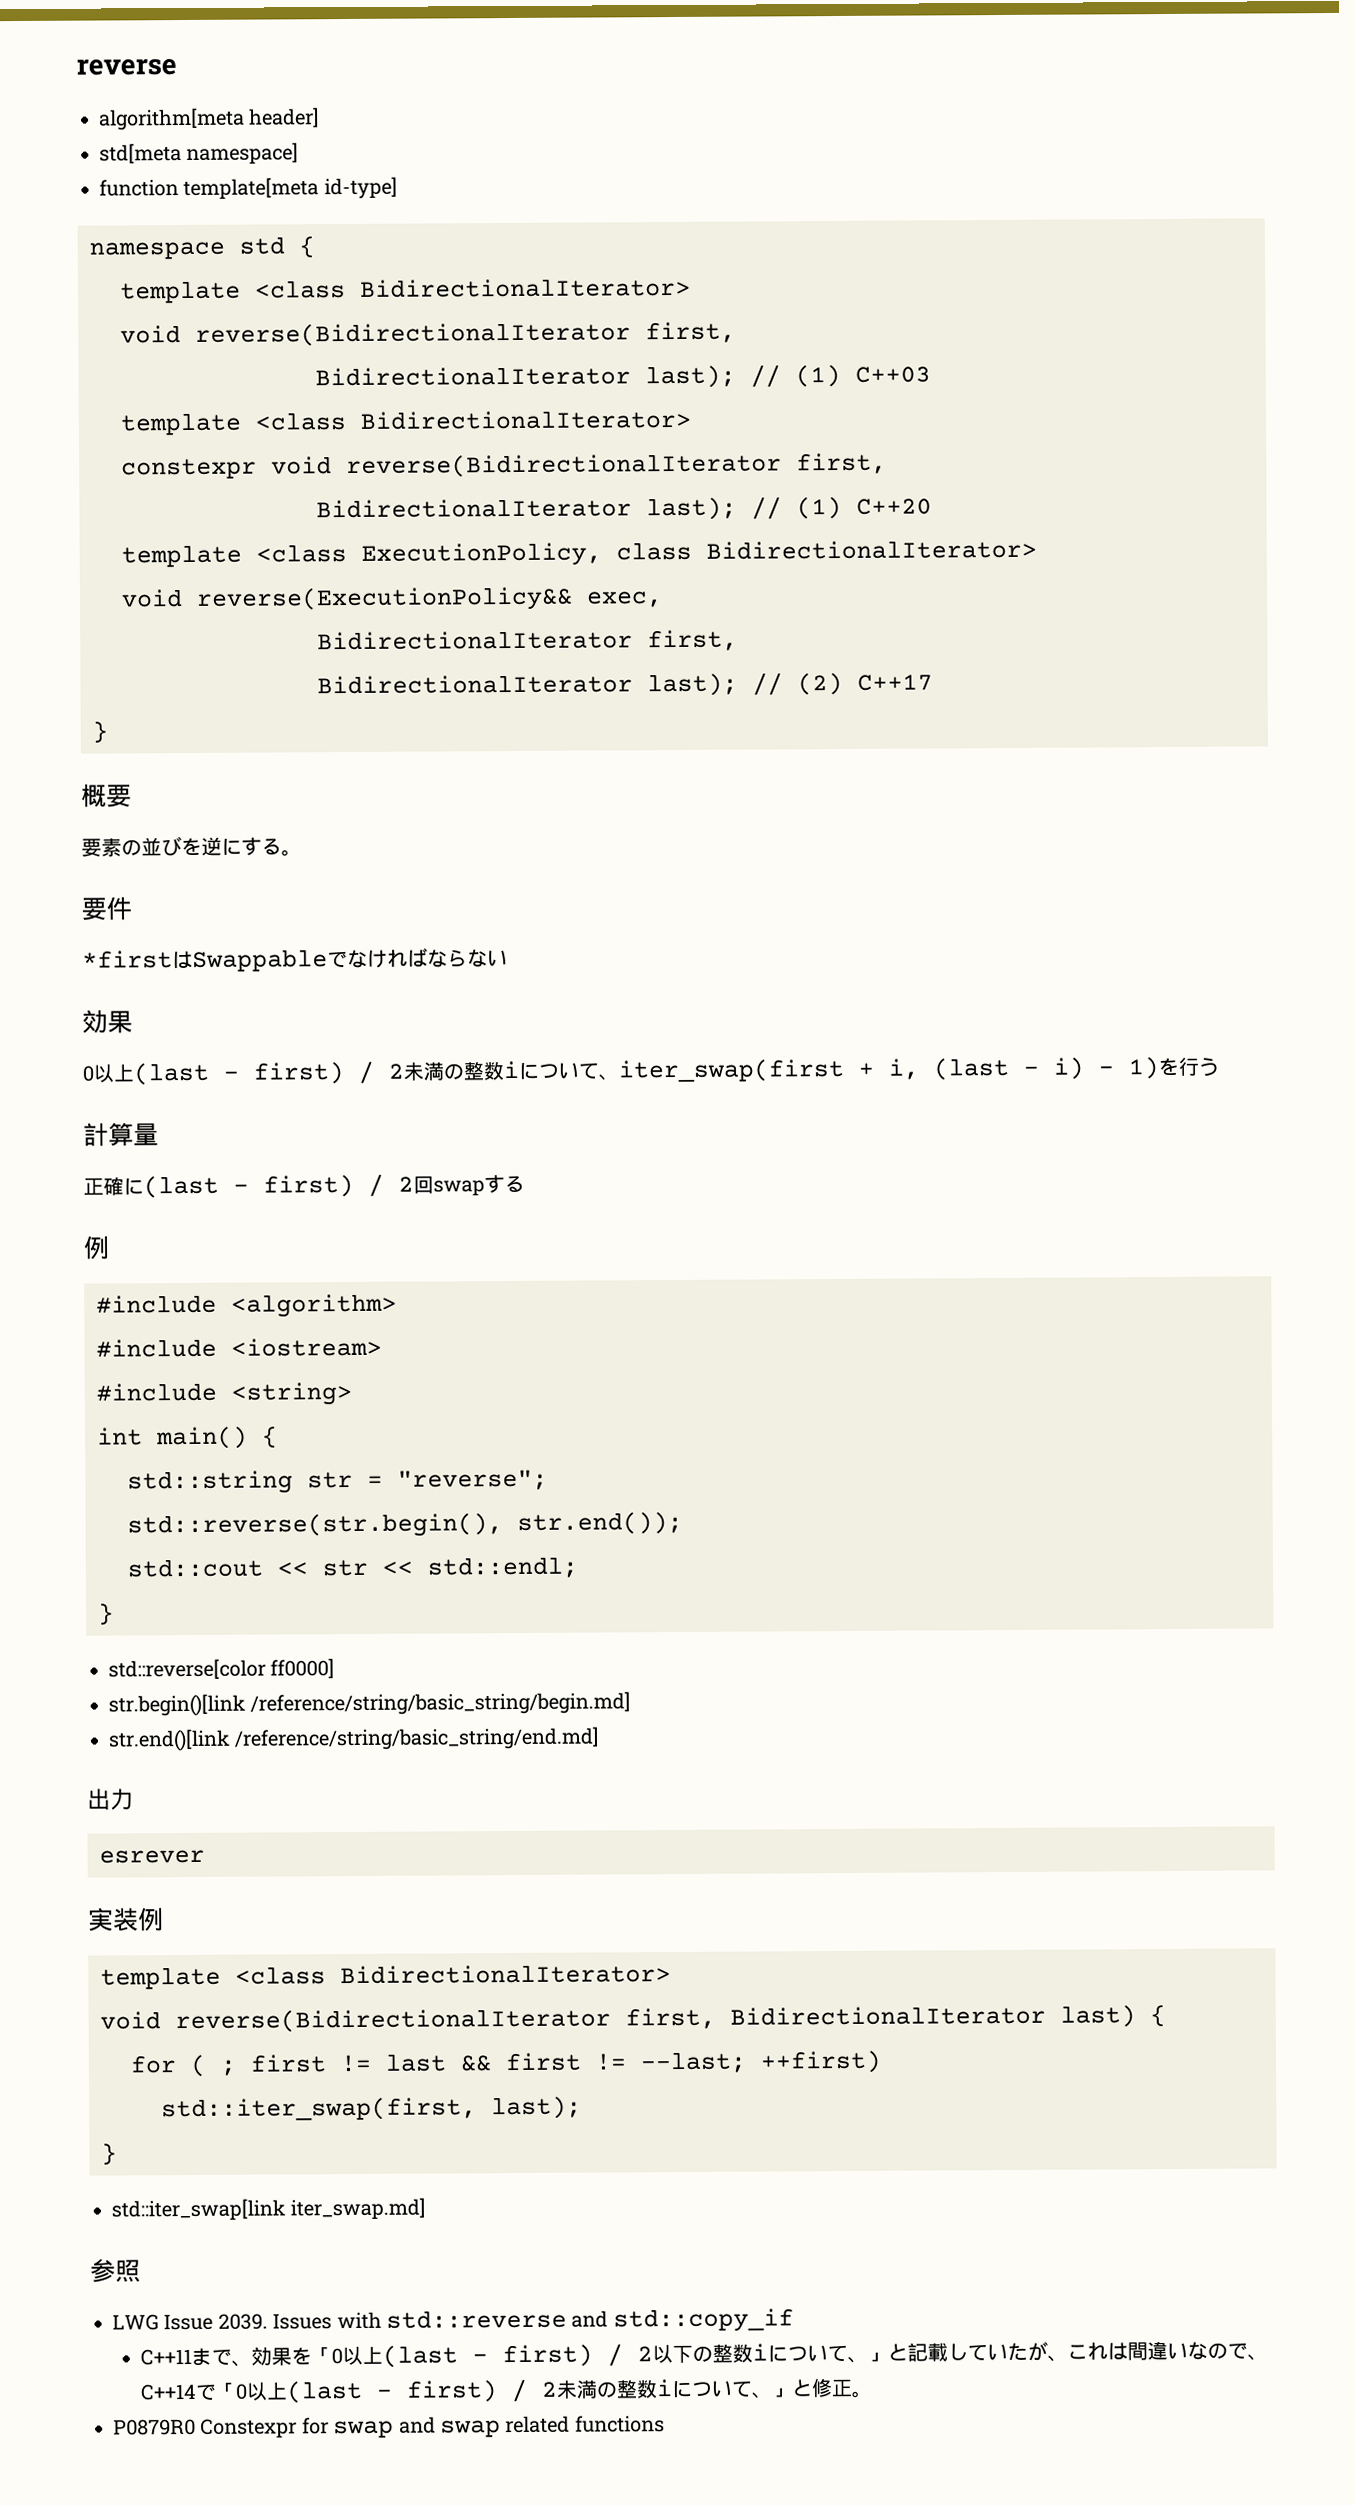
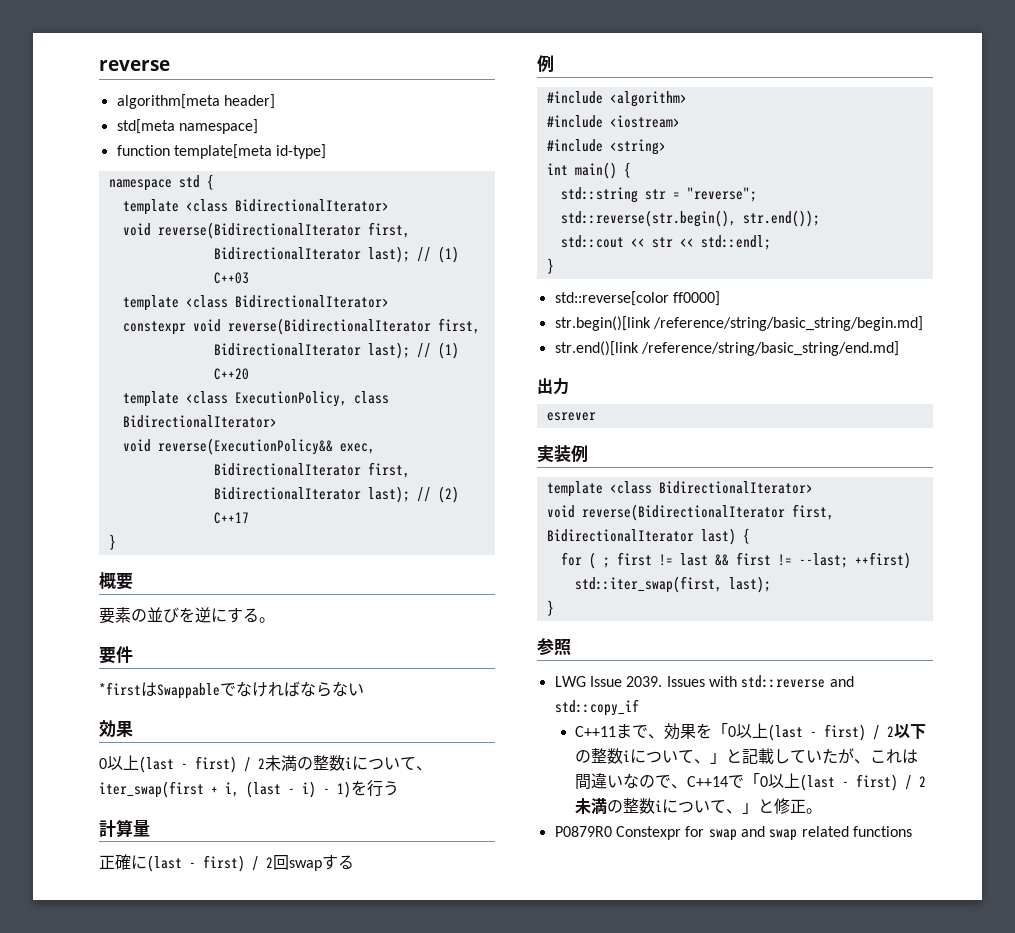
- std::iter_swap[link iter_swap.md]

